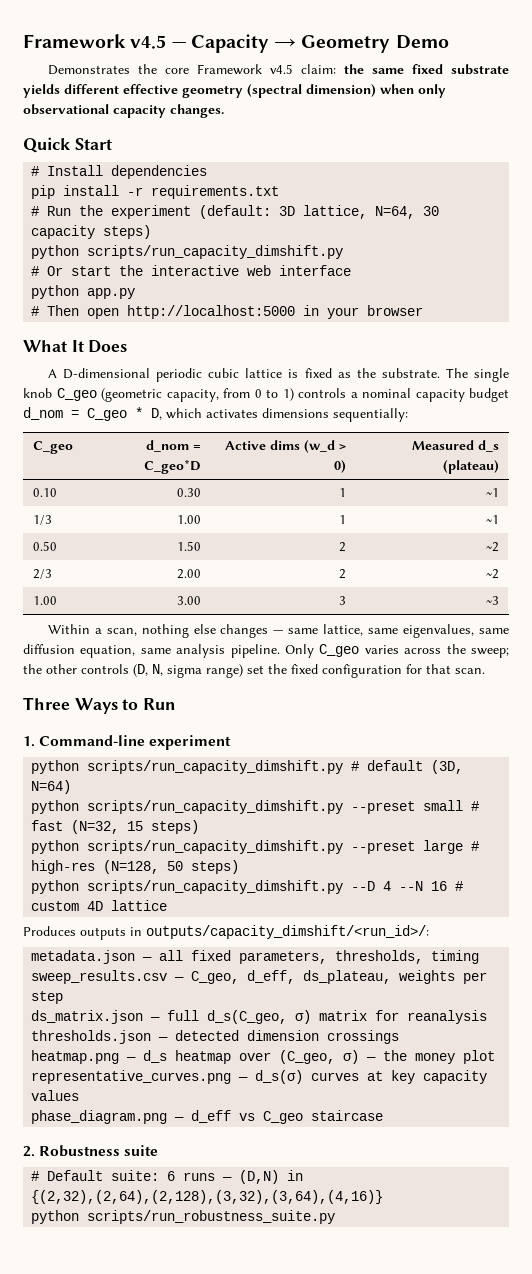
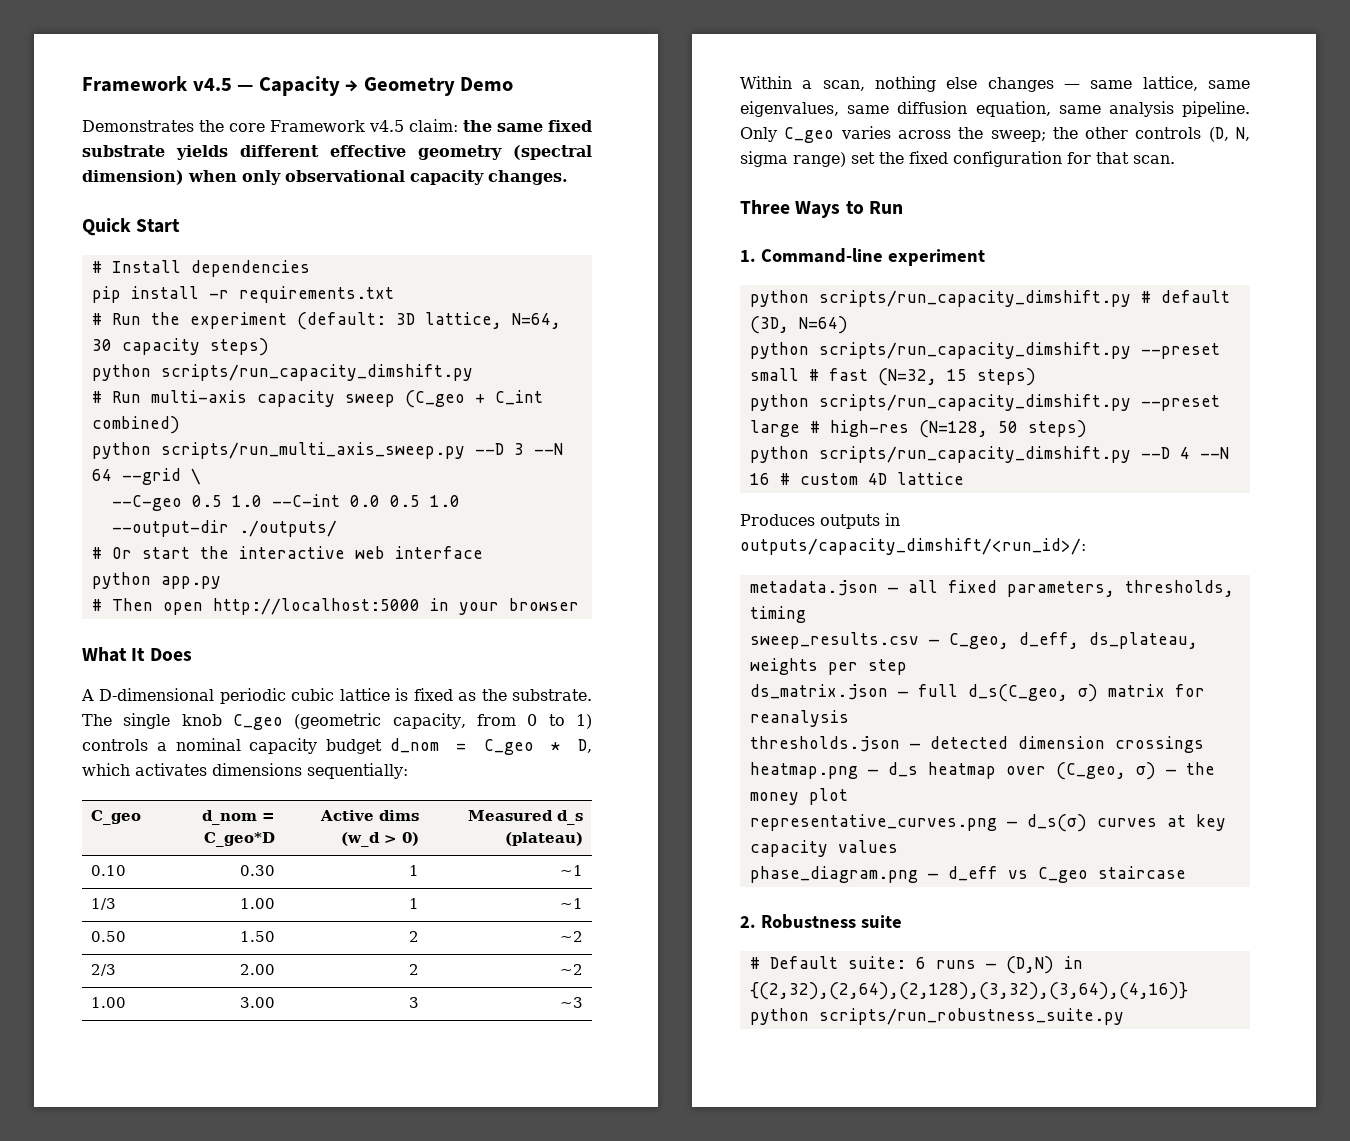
+ # Run multi-axis capacity sweep (C_geo + C_int combined)
+ python scripts/run_multi_axis_sweep.py --D 3 --N 64 --grid \
+ --C-geo 0.5 1.0 --C-int 0.0 0.5 1.0 --output-dir ./outputs/

